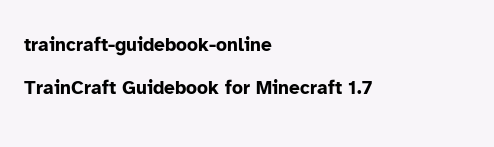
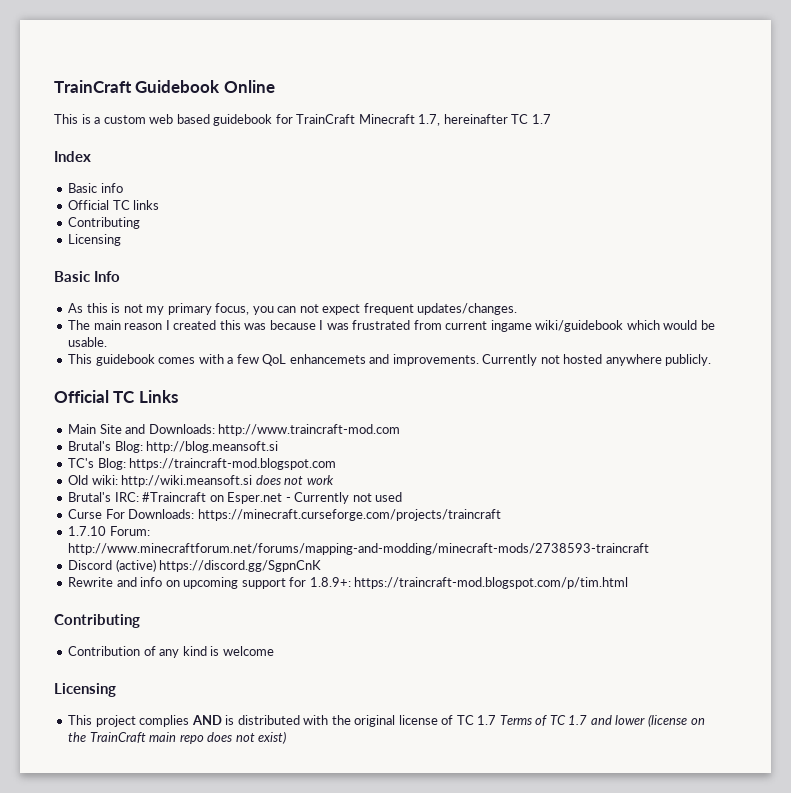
- traincraft-guidebook-online
- TrainCraft Guidebook for Minecraft 1.7
+ TrainCraft Guidebook Online
+ This is a custom web based guidebook for TrainCraft Minecraft 1.7, hereinafter TC 1.7
+ Index
+ Basic info
+ Official TC links
+ Contributing
+ Licensing
+ Basic Info
+ As this is not my primary focus, you can not expect frequent updates/changes.
+ The main reason I created this was because I was frustrated from current ingame wiki/guidebook which would be usable.
+ This guidebook comes with a few QoL enhancemets and improvements. Currently not hosted anywhere publicly.
+ Official TC Links
+ Main Site and Downloads: http://www.traincraft-mod.com
+ Brutal's Blog: http://blog.meansoft.si
+ TC's Blog: https://traincraft-mod.blogspot.com
+ Old wiki: http://wiki.meansoft.si does not work
+ Brutal's IRC: #Traincraft on Esper.net - Currently not used
+ Curse For Downloads: https://minecraft.curseforge.com/projects/traincraft
+ 1.7.10 Forum: http://www.minecraftforum.net/forums/mapping-and-modding/minecraft-mods/2738593-traincraft
+ Discord (active) https://discord.gg/SgpnCnK
+ Rewrite and info on upcoming support for 1.8.9+: https://traincraft-mod.blogspot.com/p/tim.html
+ Contributing
+ Contribution of any kind is welcome
+ Licensing
+ This project complies AND is distributed with the original license of TC 1.7 Terms of TC 1.7 and lower (license on the TrainCraft main repo does not exist)

